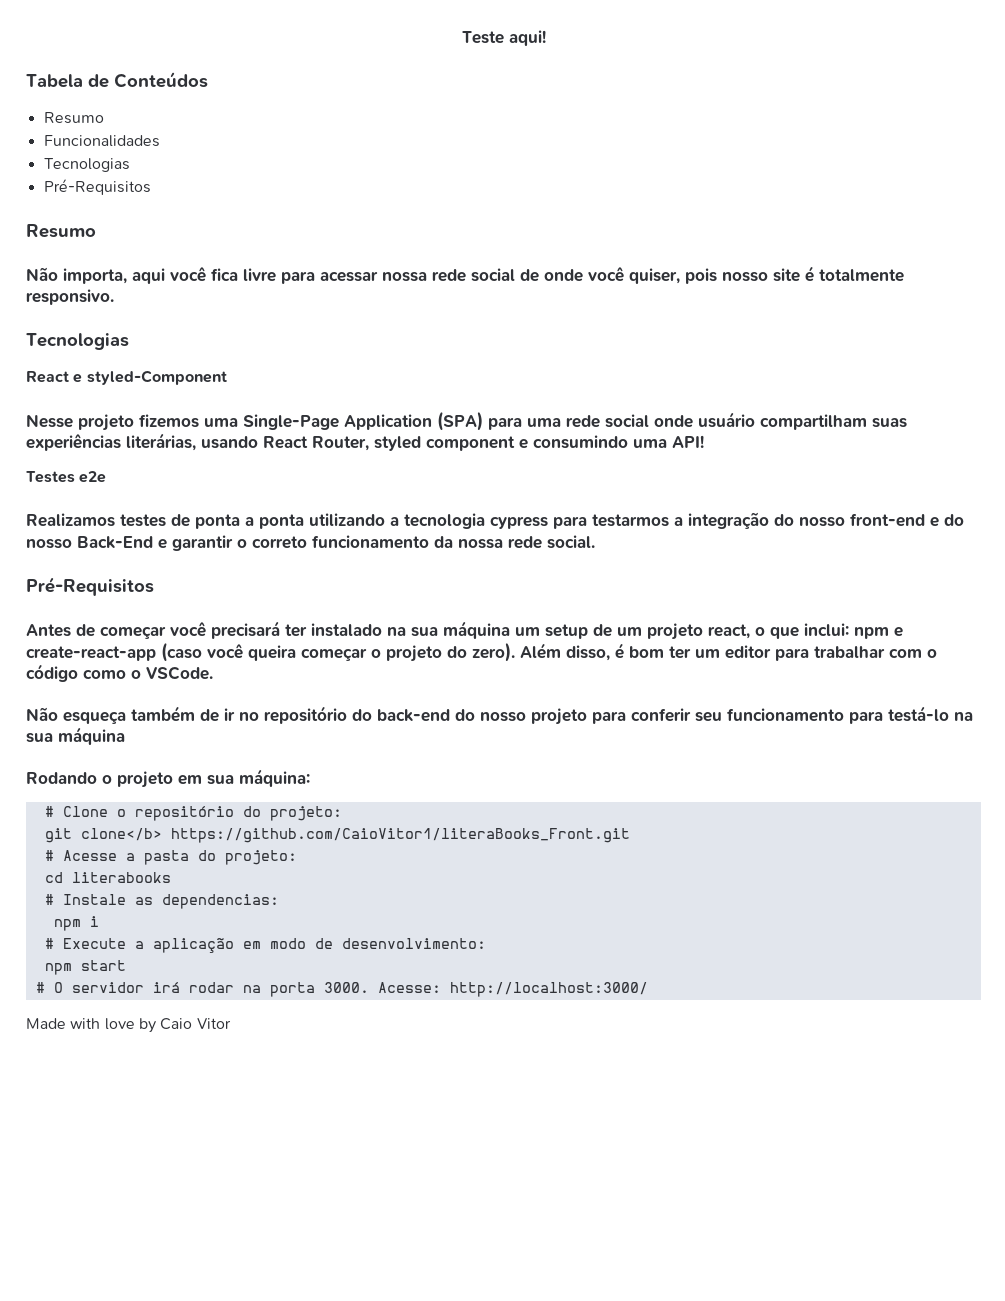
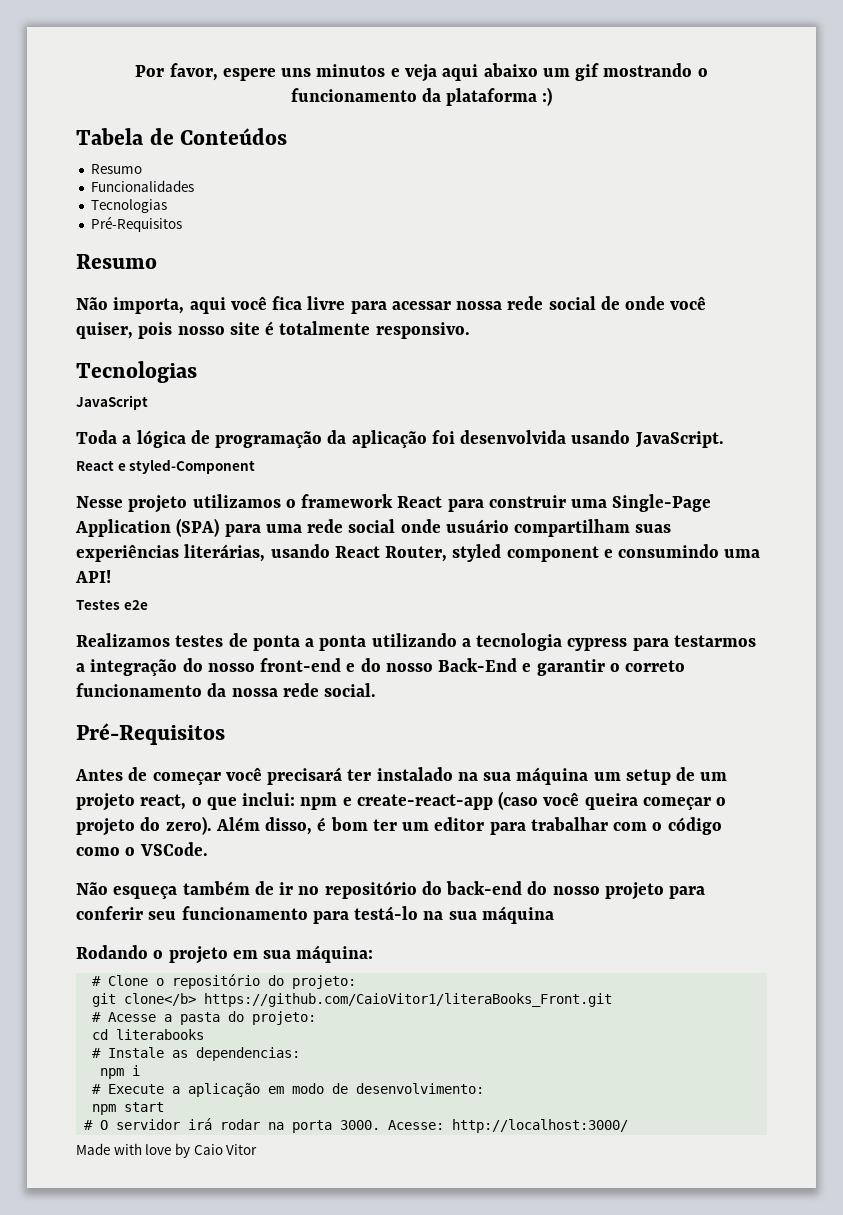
- Teste aqui!
+ Por favor, espere uns minutos e veja aqui abaixo um gif mostrando o funcionamento da plataforma :)
+ JavaScript
+ Toda a lógica de programação da aplicação foi desenvolvida usando JavaScript.
- Nesse projeto fizemos uma Single-Page Application (SPA) para uma rede social onde usuário compartilham suas experiências literárias, usando React Router, styled component e consumindo uma API!
+ Nesse projeto utilizamos o framework React para construir uma Single-Page Application (SPA) para uma rede social onde usuário compartilham suas experiências literárias, usando React Router, styled component e consumindo uma API!

